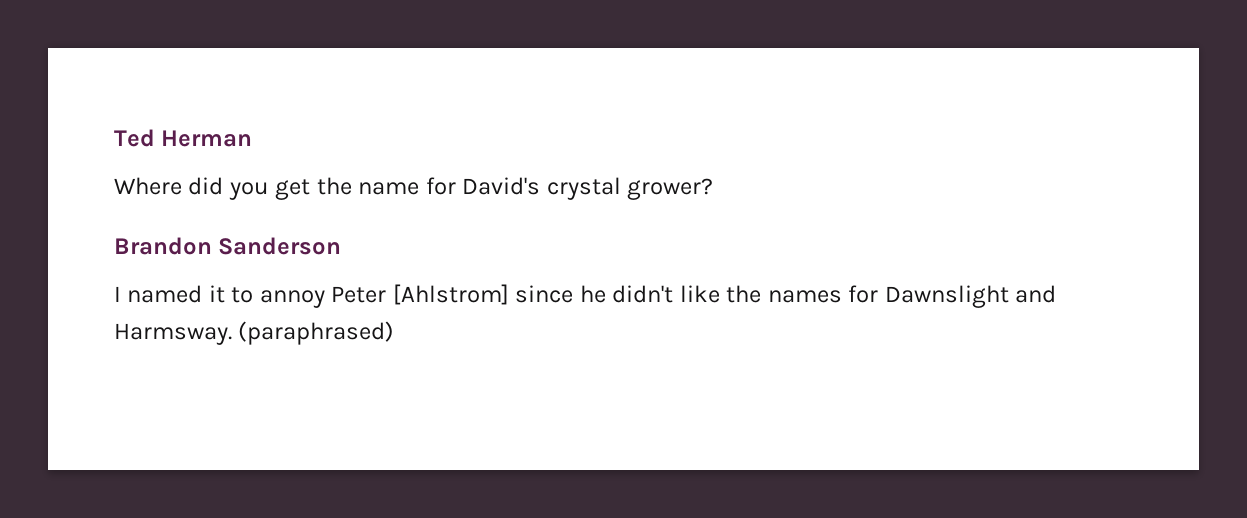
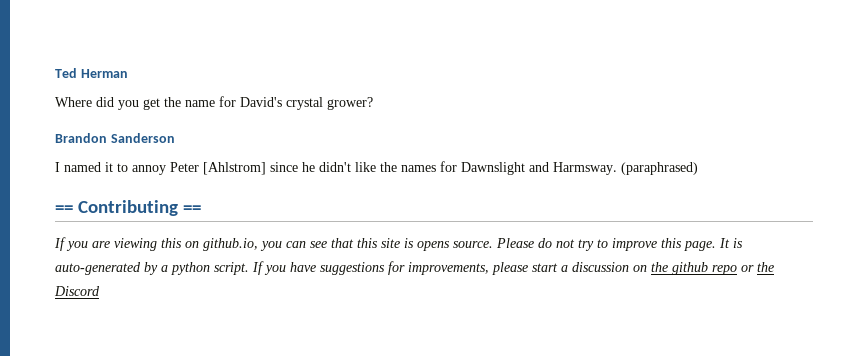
+ == Contributing ==
+ If you are viewing this on github.io, you can see that this site is opens source. Please do not try to improve this page. It is auto-generated by a python script. If you have suggestions for improvements, please start a discussion on the github repo or the Discord

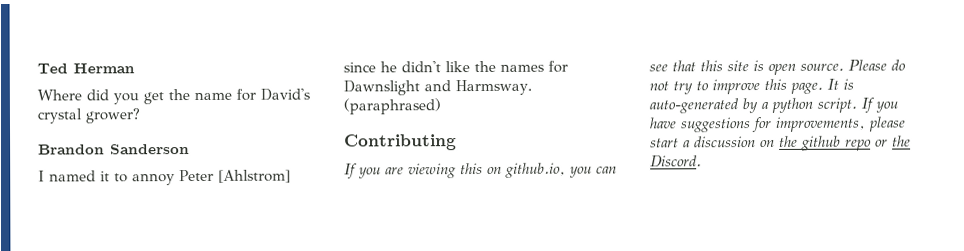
- == Contributing ==
+ Contributing
- If you are viewing this on github.io, you can see that this site is opens source.
+ If you are viewing this on github.io, you can see that this site is open source.
- If you have suggestions for improvements, please start a discussion on the github repo or the Discord
+ If you have suggestions for improvements, please start a discussion on the github repo or the Discord.

